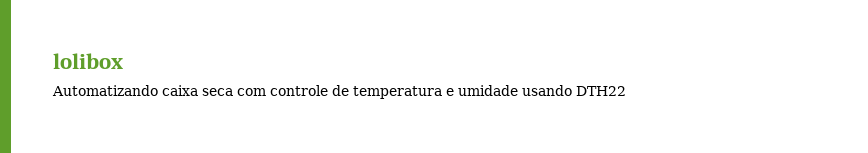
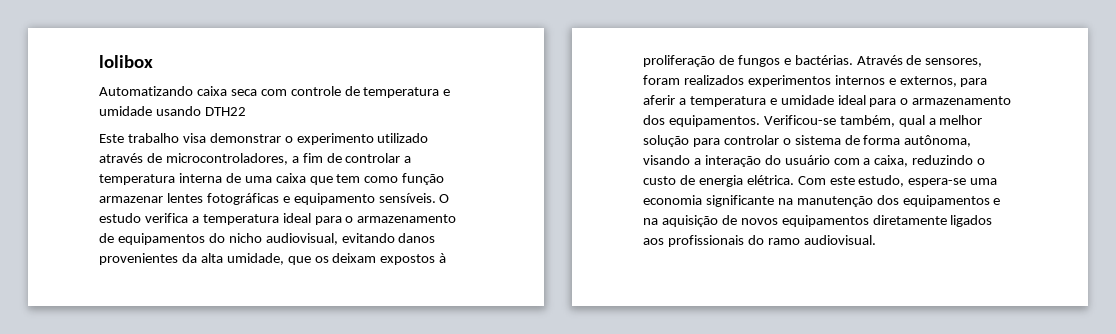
+ Este trabalho visa demonstrar o experimento utilizado através de microcontroladores, a fim de controlar a temperatura interna de uma caixa que tem como função armazenar lentes fotográficas e equipamento sensíveis. O estudo verifica a temperatura ideal para o armazenamento de equipamentos do nicho audiovisual, evitando danos provenientes da alta umidade, que os deixam expostos à proliferação de fungos e bactérias. Através de sensores, foram realizados experimentos internos e externos, para aferir a temperatura e umidade ideal para o armazenamento dos equipamentos. Verificou-se também, qual a melhor solução para controlar o sistema de forma autônoma, visando a interação do usuário com a caixa, reduzindo o custo de energia elétrica. Com este estudo, espera-se uma economia significante na manutenção dos equipamentos e na aquisição de novos equipamentos diretamente ligados aos profissionais do ramo audiovisual.

